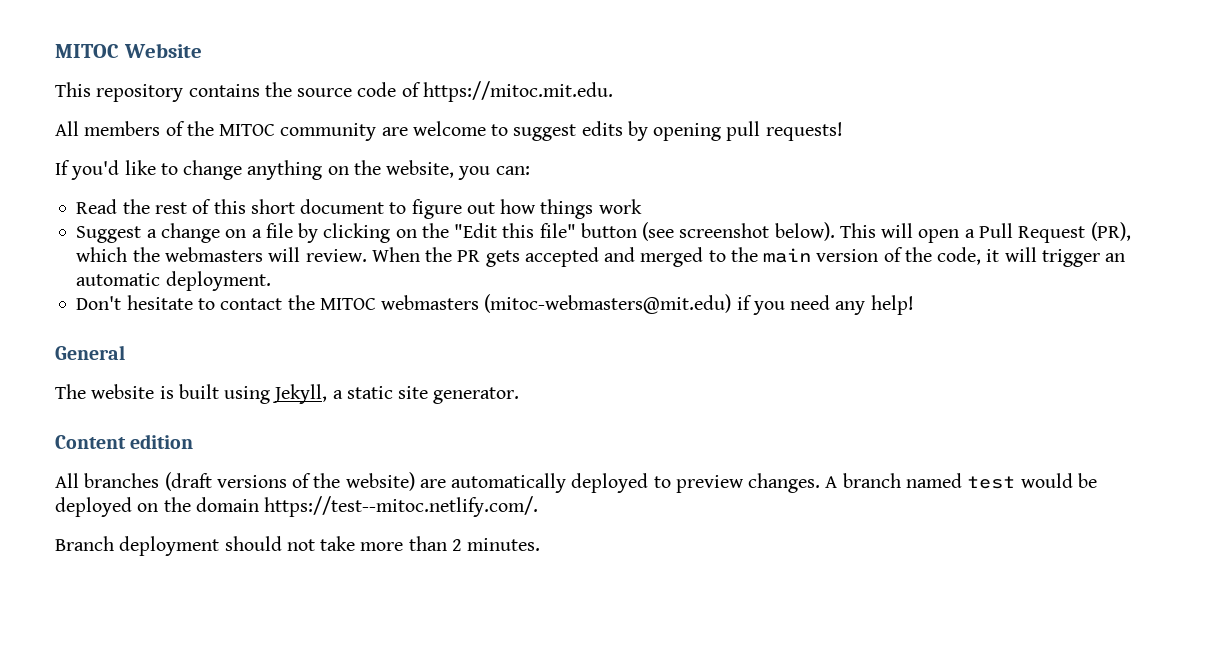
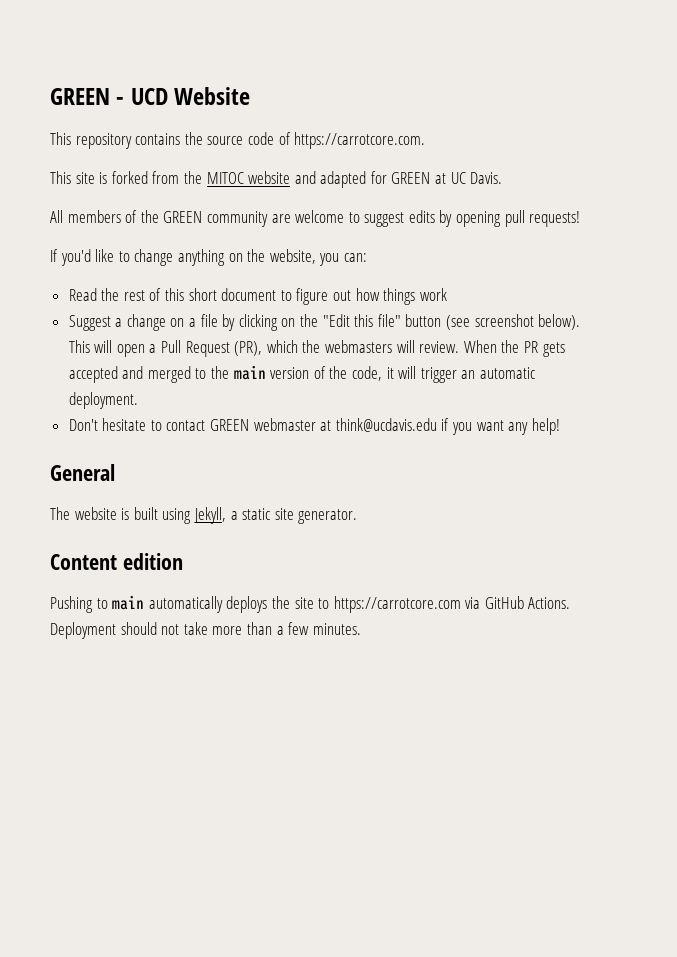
- MITOC Website
+ GREEN - UCD Website
- This repository contains the source code of https://mitoc.mit.edu.
+ This repository contains the source code of https://carrotcore.com.
+ This site is forked from the MITOC website and adapted for GREEN at UC Davis.
- All members of the MITOC community are welcome to suggest edits by opening pull requests!
+ All members of the GREEN community are welcome to suggest edits by opening pull requests!
- Don't hesitate to contact the MITOC webmasters (mitoc-webmasters@mit.edu) if you need any help!
+ Don't hesitate to contact GREEN webmaster at think@ucdavis.edu if you want any help!
- All branches (draft versions of the website) are automatically deployed to preview changes. A branch named test would be deployed on the domain https://test--mitoc.netlify.com/.
- Branch deployment should not take more than 2 minutes.
+ Pushing to main automatically deploys the site to https://carrotcore.com via GitHub Actions. Deployment should not take more than a few minutes.

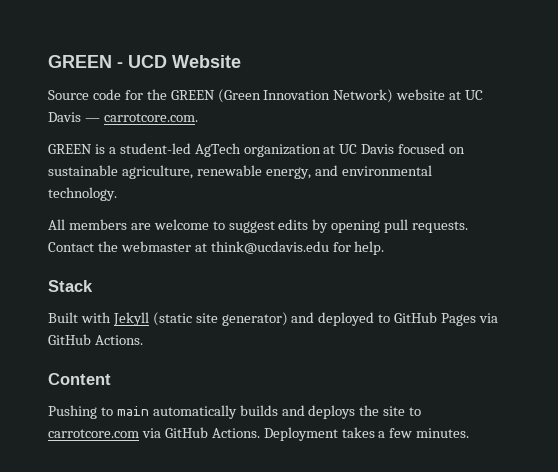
- This repository contains the source code of https://carrotcore.com.
- This site is forked from the MITOC website and adapted for GREEN at UC Davis.
- All members of the GREEN community are welcome to suggest edits by opening pull requests!
- If you'd like to change anything on the website, you can:
- Read the rest of this short document to figure out how things work
- Suggest a change on a file by clicking on the "Edit this file" button (see screenshot below). This will open a Pull Request (PR), which the webmasters will review. When the PR gets accepted and merged to the main version of the code, it will trigger an automatic deployment.
- Don't hesitate to contact GREEN webmaster at think@ucdavis.edu if you want any help!
- General
- The website is built using Jekyll, a static site generator.
+ Source code for the GREEN (Green Innovation Network) website at UC Davis — carrotcore.com.
+ GREEN is a student-led AgTech organization at UC Davis focused on sustainable agriculture, renewable energy, and environmental technology.
+ All members are welcome to suggest edits by opening pull requests. Contact the webmaster at think@ucdavis.edu for help.
+ Stack
+ Built with Jekyll (static site generator) and deployed to GitHub Pages via GitHub Actions.
- Content edition
+ Content
- Pushing to main automatically deploys the site to https://carrotcore.com via GitHub Actions.
+ Pushing to main automatically builds and deploys the site to carrotcore.com via GitHub Actions.
- Deployment should not take more than a few minutes.
+ Deployment takes a few minutes.

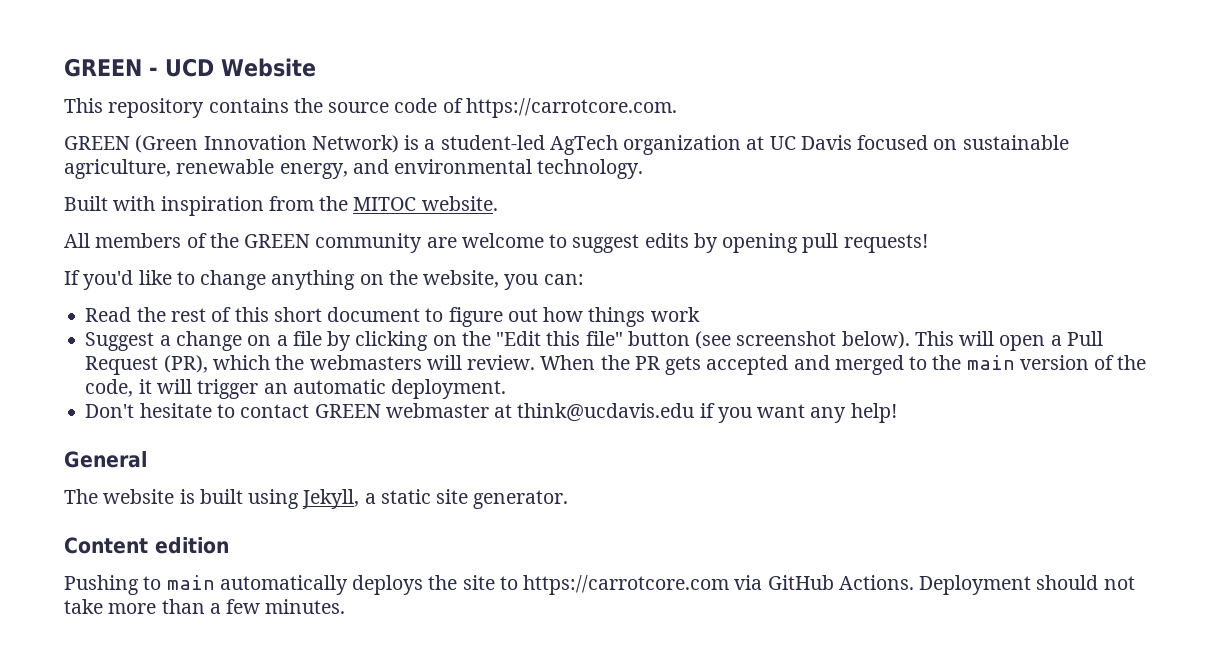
- Source code for the GREEN (Green Innovation Network) website at UC Davis — carrotcore.com.
- GREEN is a student-led AgTech organization at UC Davis focused on sustainable agriculture, renewable energy, and environmental technology.
+ This repository contains the source code of https://carrotcore.com.
+ GREEN (Green Innovation Network) is a student-led AgTech organization at UC Davis focused on sustainable agriculture, renewable energy, and environmental technology.
- All members are welcome to suggest edits by opening pull requests. Contact the webmaster at think@ucdavis.edu for help.
- Stack
- Built with Jekyll (static site generator) and deployed to GitHub Pages via GitHub Actions.
+ Built with inspiration from the MITOC website.
+ All members of the GREEN community are welcome to suggest edits by opening pull requests!
+ If you'd like to change anything on the website, you can:
+ Read the rest of this short document to figure out how things work
+ Suggest a change on a file by clicking on the "Edit this file" button (see screenshot below). This will open a Pull Request (PR), which the webmasters will review. When the PR gets accepted and merged to the main version of the code, it will trigger an automatic deployment.
+ Don't hesitate to contact GREEN webmaster at think@ucdavis.edu if you want any help!
+ General
+ The website is built using Jekyll, a static site generator.
- Content
+ Content edition
- Pushing to main automatically builds and deploys the site to carrotcore.com via GitHub Actions.
+ Pushing to main automatically deploys the site to https://carrotcore.com via GitHub Actions.
- Deployment takes a few minutes.
+ Deployment should not take more than a few minutes.

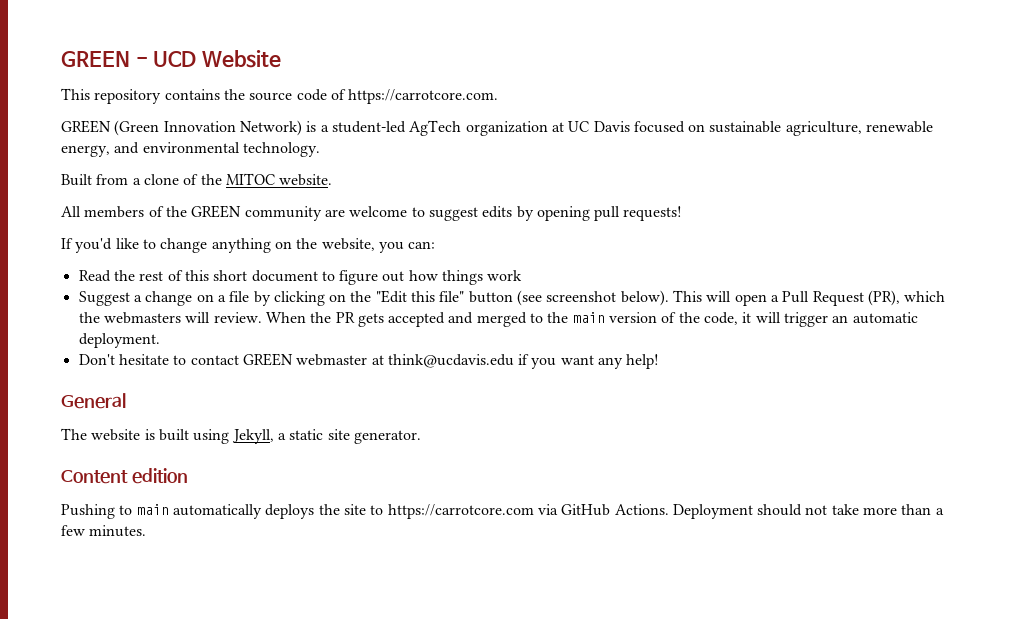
- Built with inspiration from the MITOC website.
+ Built from a clone of the MITOC website.

